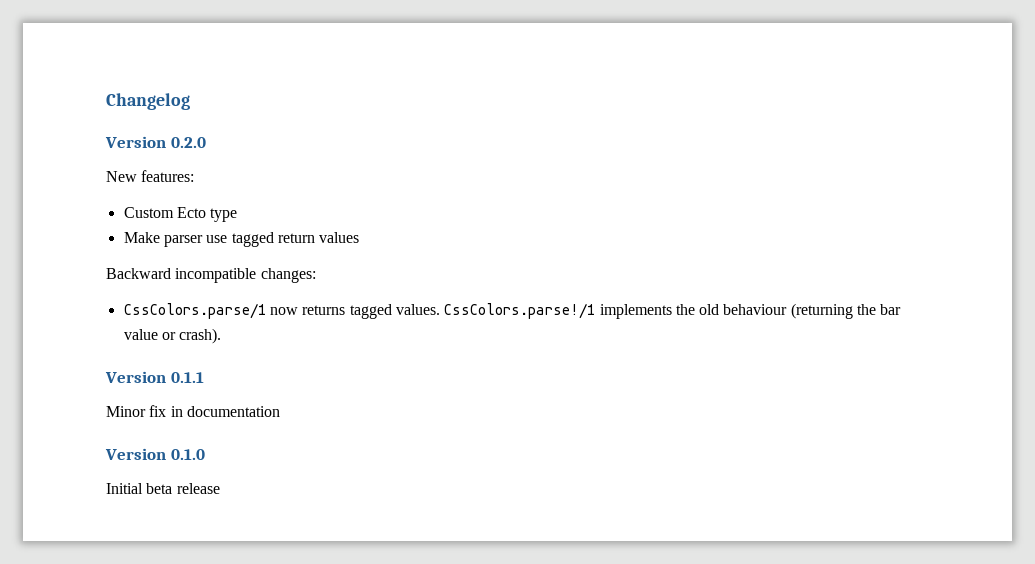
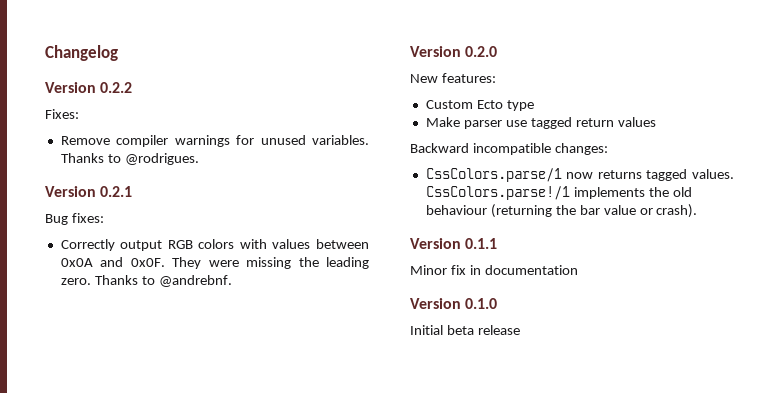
+ Version 0.2.2
+ Fixes:
+ Remove compiler warnings for unused variables. Thanks to @rodrigues.
+ Version 0.2.1
+ Bug fixes:
+ Correctly output RGB colors with values between 0x0A and 0x0F. They were missing the leading zero. Thanks to @andrebnf.

